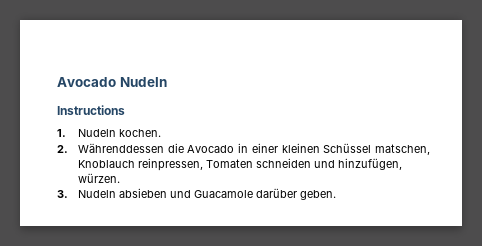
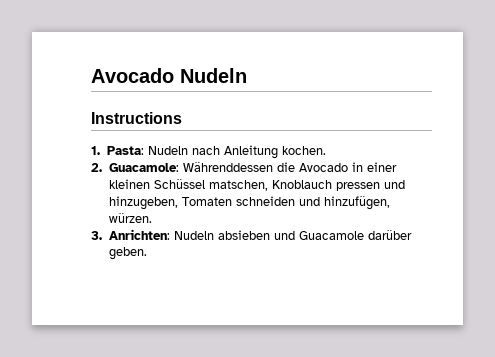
- 1. Nudeln kochen.
+ 1. Pasta: Nudeln nach Anleitung kochen.
- 2. Währenddessen die Avocado in einer kleinen Schüssel matschen, Knoblauch reinpressen, Tomaten schneiden und hinzufügen, würzen.
+ 2. Guacamole: Währenddessen die Avocado in einer kleinen Schüssel matschen, Knoblauch pressen und hinzugeben, Tomaten schneiden und hinzufügen, würzen.
- 3. Nudeln absieben und Guacamole darüber geben.
+ 3. Anrichten: Nudeln absieben und Guacamole darüber geben.

